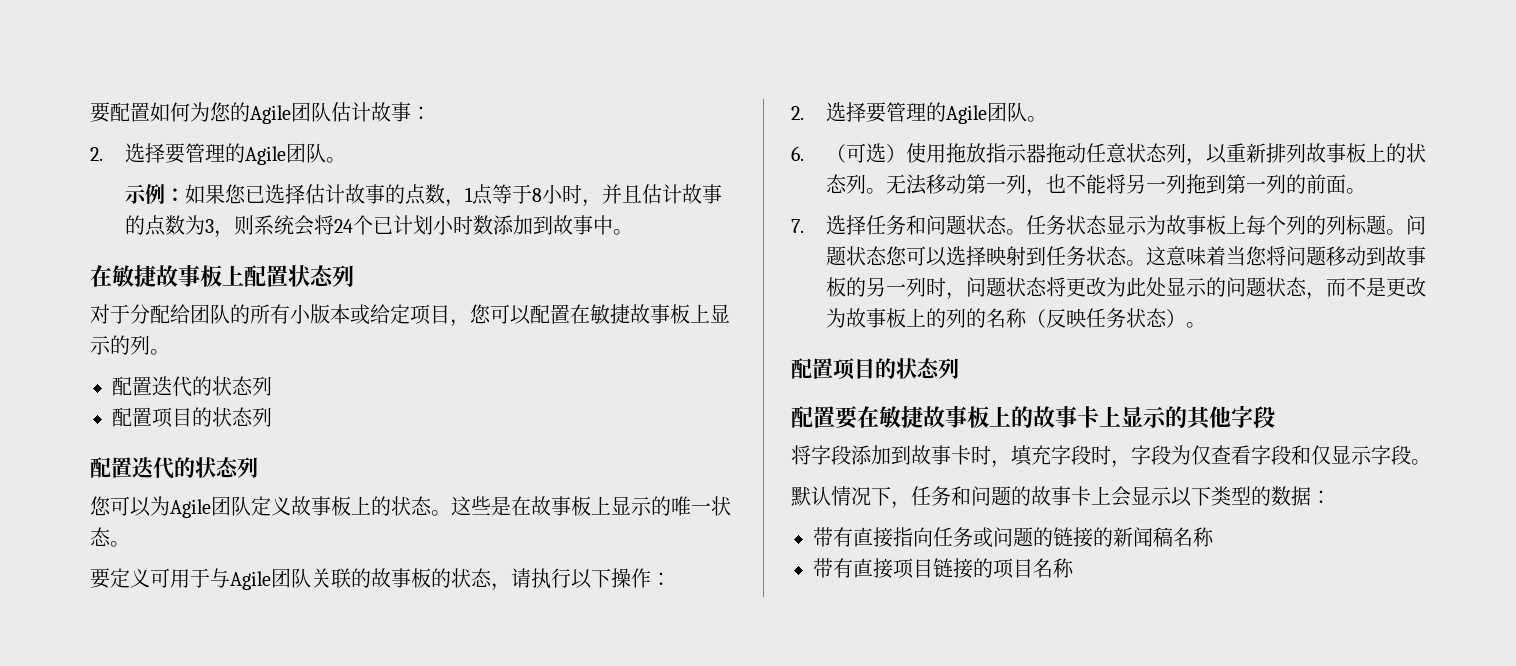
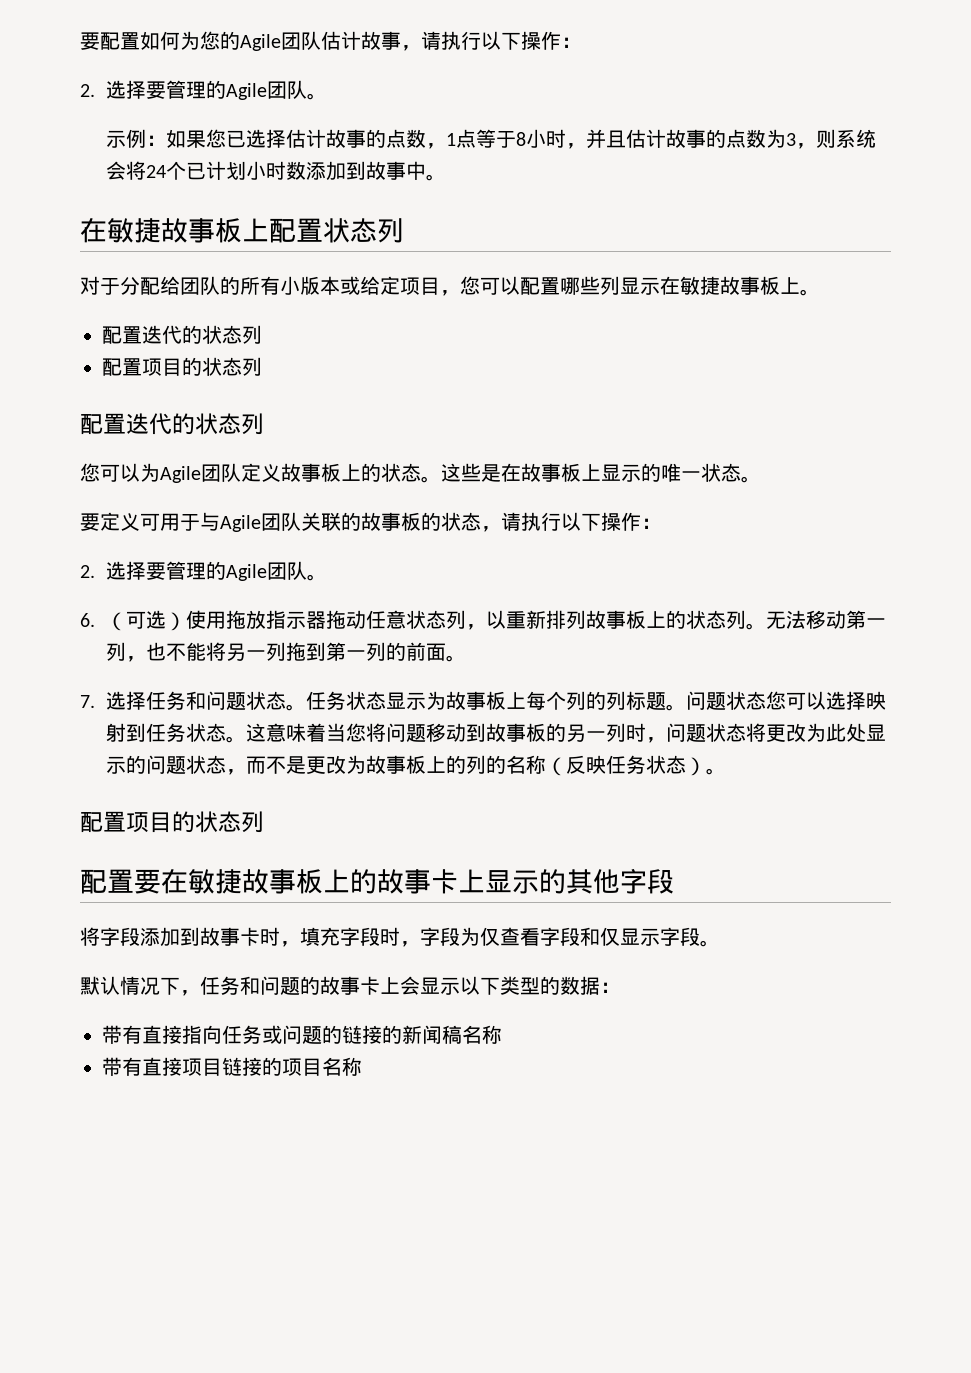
- 要配置如何为您的Agile团队估计故事：
+ 要配置如何为您的Agile团队估计故事，请执行以下操作：
- 对于分配给团队的所有小版本或给定项目，您可以配置在敏捷故事板上显示的列。
+ 对于分配给团队的所有小版本或给定项目，您可以配置哪些列显示在敏捷故事板上。

